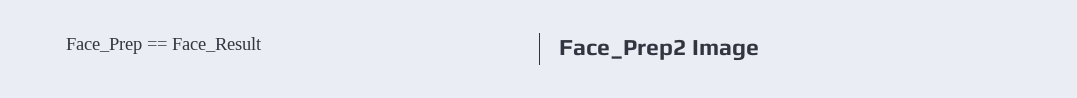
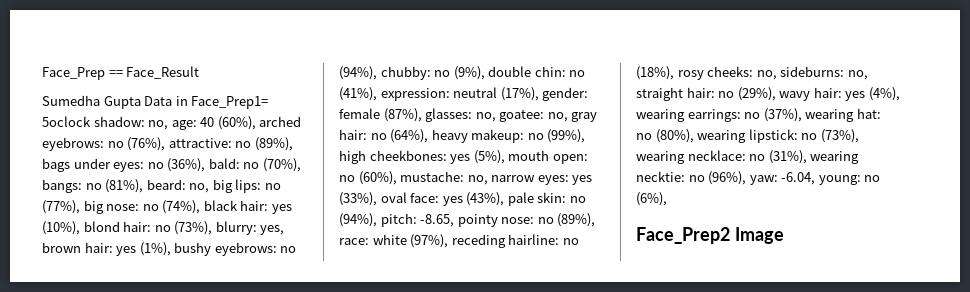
+ Sumedha Gupta Data in Face_Prep1= 5oclock shadow: no, age: 40 (60%), arched eyebrows: no (76%), attractive: no (89%), bags under eyes: no (36%), bald: no (70%), bangs: no (81%), beard: no, big lips: no (77%), big nose: no (74%), black hair: yes (10%), blond hair: no (73%), blurry: yes, brown hair: yes (1%), bushy eyebrows: no (94%), chubby: no (9%), double chin: no (41%), expression: neutral (17%), gender: female (87%), glasses: no, goatee: no, gray hair: no (64%), heavy makeup: no (99%), high cheekbones: yes (5%), mouth open: no (60%), mustache: no, narrow eyes: yes (33%), oval face: yes (43%), pale skin: no (94%), pitch: -8.65, pointy nose: no (89%), race: white (97%), receding hairline: no (18%), rosy cheeks: no, sideburns: no, straight hair: no (29%), wavy hair: yes (4%), wearing earrings: no (37%), wearing hat: no (80%), wearing lipstick: no (73%), wearing necklace: no (31%), wearing necktie: no (96%), yaw: -6.04, young: no (6%),

